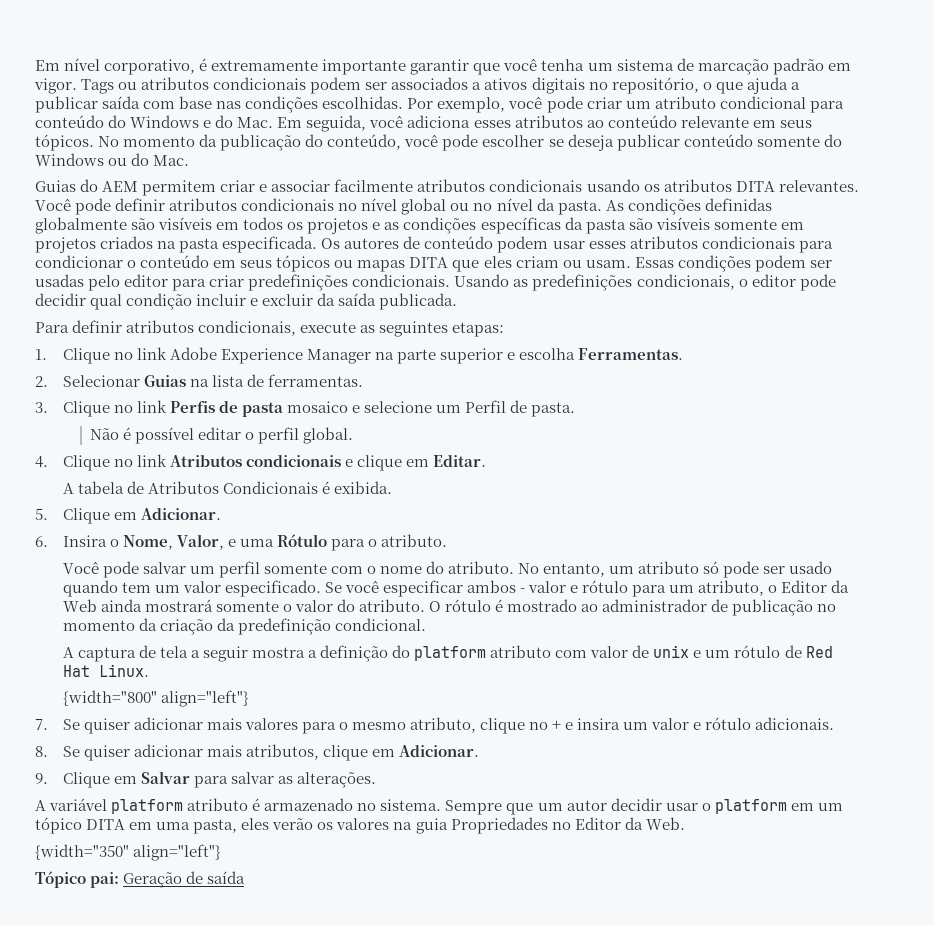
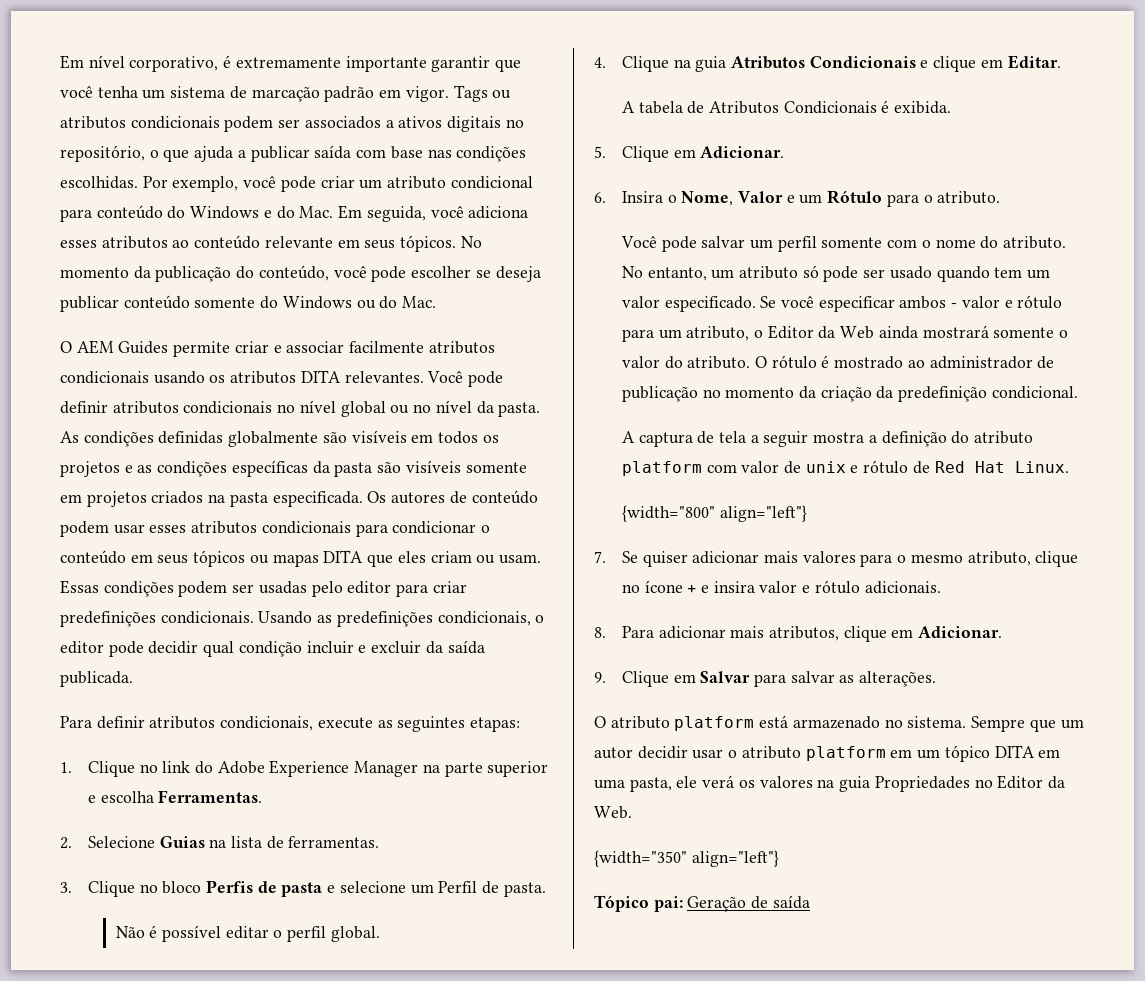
- Guias do AEM permitem criar e associar facilmente atributos condicionais usando os atributos DITA relevantes.
+ O AEM Guides permite criar e associar facilmente atributos condicionais usando os atributos DITA relevantes.
- 1. Clique no link Adobe Experience Manager na parte superior e escolha Ferramentas.
+ 1. Clique no link do Adobe Experience Manager na parte superior e escolha Ferramentas.
- 2. Selecionar Guias na lista de ferramentas.
+ 2. Selecione Guias na lista de ferramentas.
- 3. Clique no link Perfis de pasta mosaico e selecione um Perfil de pasta.
+ 3. Clique no bloco Perfis de pasta e selecione um Perfil de pasta.
- 4. Clique no link Atributos condicionais e clique em Editar.
+ 4. Clique na guia Atributos Condicionais e clique em Editar.
- 6. Insira o Nome, Valor, e uma Rótulo para o atributo.
+ 6. Insira o Nome, Valor e um Rótulo para o atributo.
- A captura de tela a seguir mostra a definição do platform atributo com valor de unix e um rótulo de Red Hat Linux.
+ A captura de tela a seguir mostra a definição do atributo platform com valor de unix e rótulo de Red Hat Linux.
- 7. Se quiser adicionar mais valores para o mesmo atributo, clique no + e insira um valor e rótulo adicionais.
+ 7. Se quiser adicionar mais valores para o mesmo atributo, clique no ícone + e insira valor e rótulo adicionais.
- 8. Se quiser adicionar mais atributos, clique em Adicionar.
+ 8. Para adicionar mais atributos, clique em Adicionar.
- A variável platform atributo é armazenado no sistema.
+ O atributo platform está armazenado no sistema.
- Sempre que um autor decidir usar o platform em um tópico DITA em uma pasta, eles verão os valores na guia Propriedades no Editor da Web.
+ Sempre que um autor decidir usar o atributo platform em um tópico DITA em uma pasta, ele verá os valores na guia Propriedades no Editor da Web.

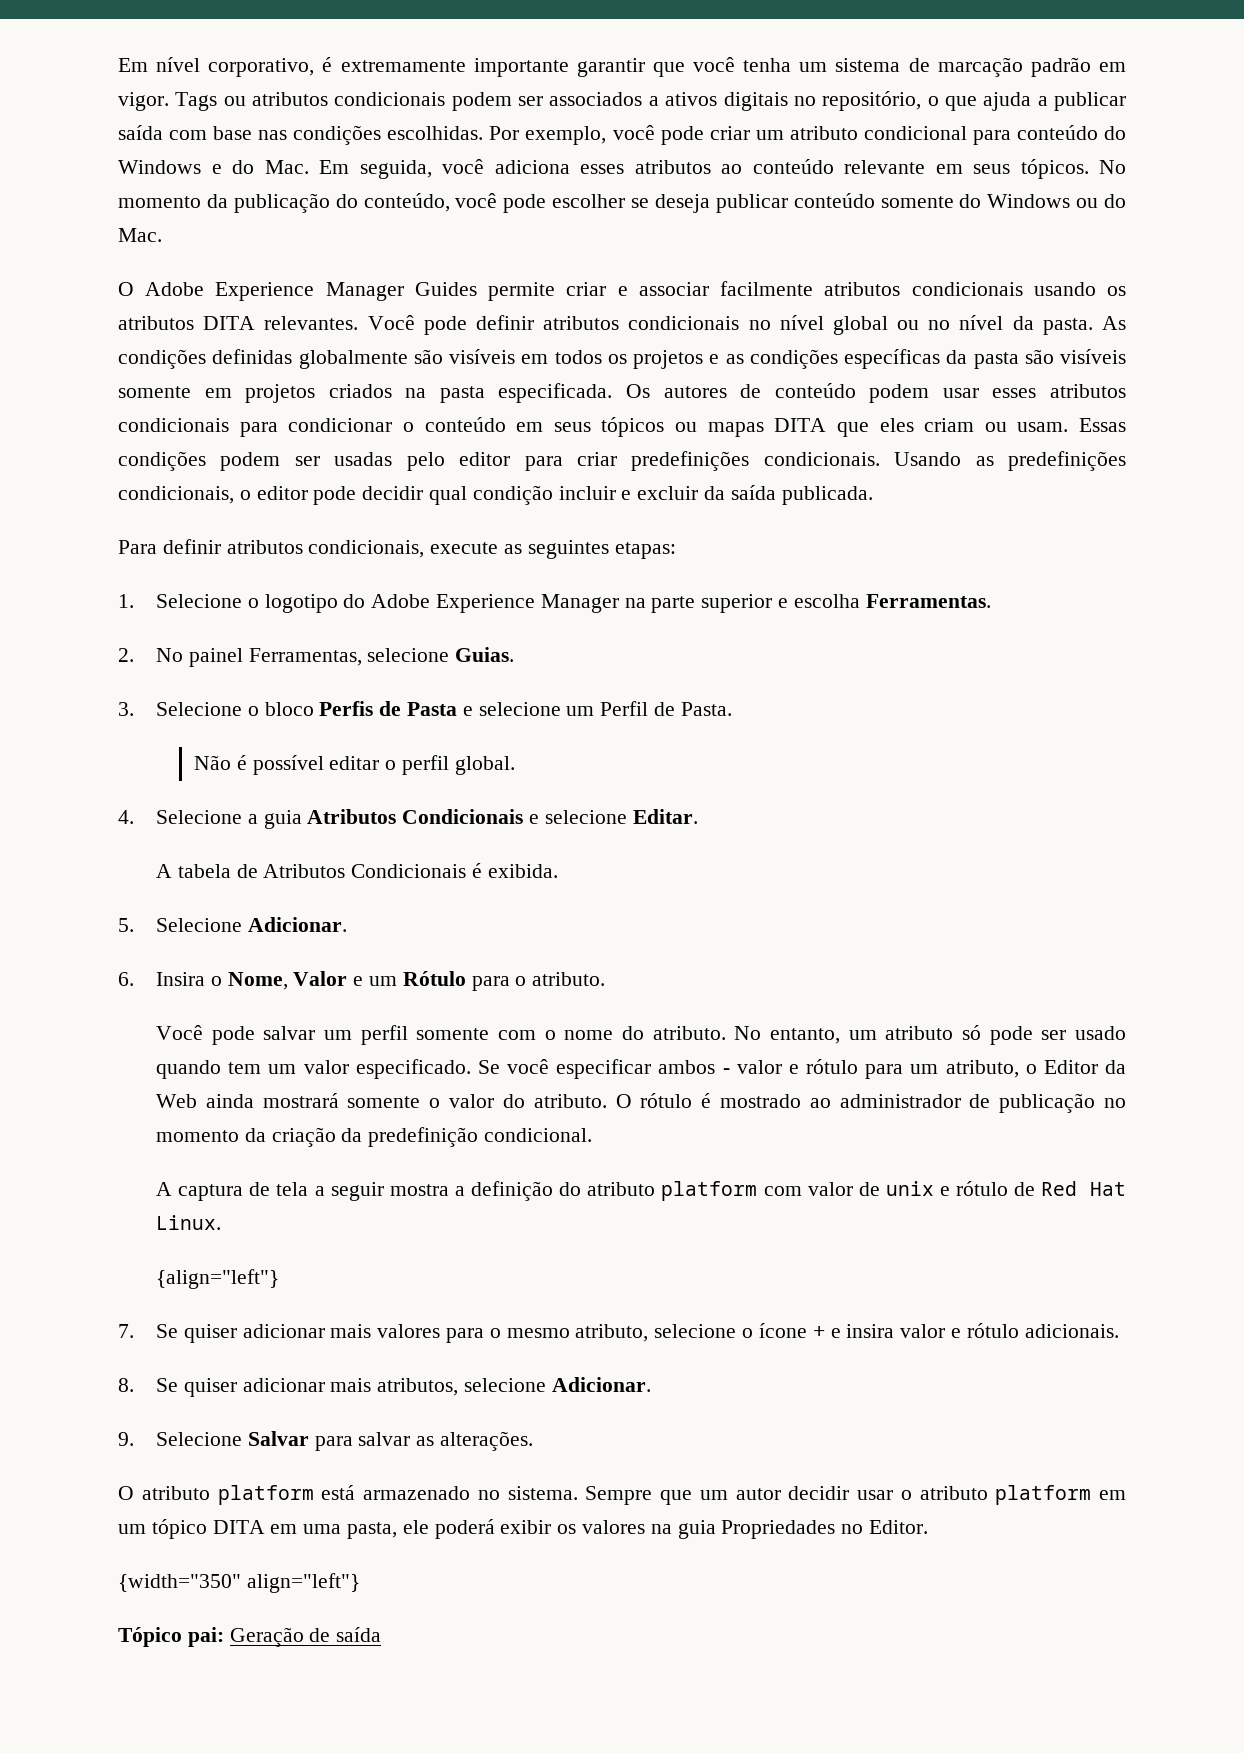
- O AEM Guides permite criar e associar facilmente atributos condicionais usando os atributos DITA relevantes.
+ O Adobe Experience Manager Guides permite criar e associar facilmente atributos condicionais usando os atributos DITA relevantes.
- 1. Clique no link do Adobe Experience Manager na parte superior e escolha Ferramentas.
+ 1. Selecione o logotipo do Adobe Experience Manager na parte superior e escolha Ferramentas.
- 2. Selecione Guias na lista de ferramentas.
+ 2. No painel Ferramentas, selecione Guias.
- 3. Clique no bloco Perfis de pasta e selecione um Perfil de pasta.
+ 3. Selecione o bloco Perfis de Pasta e selecione um Perfil de Pasta.
- 4. Clique na guia Atributos Condicionais e clique em Editar.
+ 4. Selecione a guia Atributos Condicionais e selecione Editar.
- 5. Clique em Adicionar.
+ 5. Selecione Adicionar.
- {width="800" align="left"}
+ {align="left"}
- 7. Se quiser adicionar mais valores para o mesmo atributo, clique no ícone + e insira valor e rótulo adicionais.
+ 7. Se quiser adicionar mais valores para o mesmo atributo, selecione o ícone + e insira valor e rótulo adicionais.
- 8. Para adicionar mais atributos, clique em Adicionar.
+ 8. Se quiser adicionar mais atributos, selecione Adicionar.
- 9. Clique em Salvar para salvar as alterações.
+ 9. Selecione Salvar para salvar as alterações.
- Sempre que um autor decidir usar o atributo platform em um tópico DITA em uma pasta, ele verá os valores na guia Propriedades no Editor da Web.
+ Sempre que um autor decidir usar o atributo platform em um tópico DITA em uma pasta, ele poderá exibir os valores na guia Propriedades no Editor.

